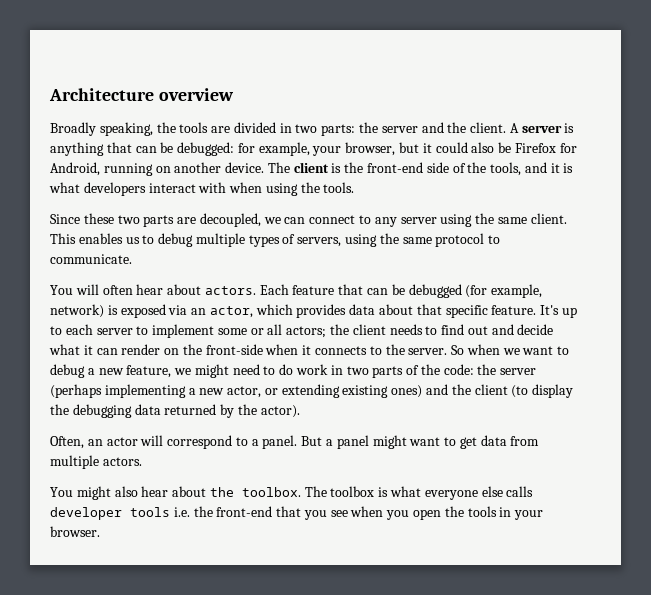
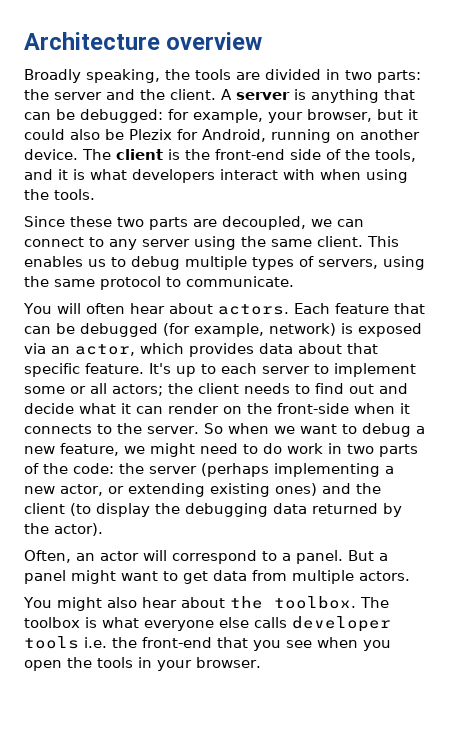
- A server is anything that can be debugged: for example, your browser, but it could also be Firefox for Android, running on another device.
+ A server is anything that can be debugged: for example, your browser, but it could also be Plezix for Android, running on another device.

